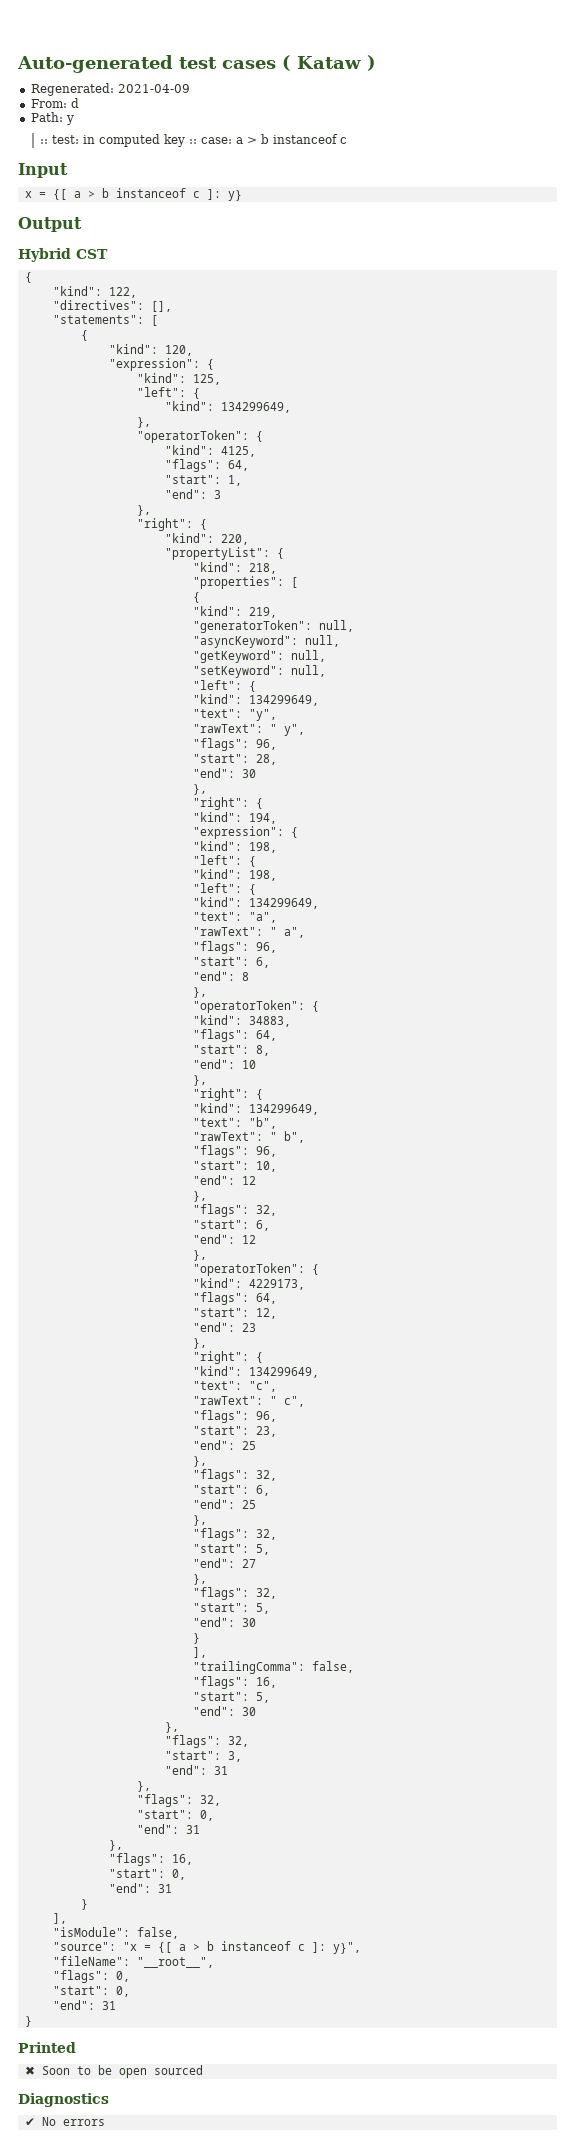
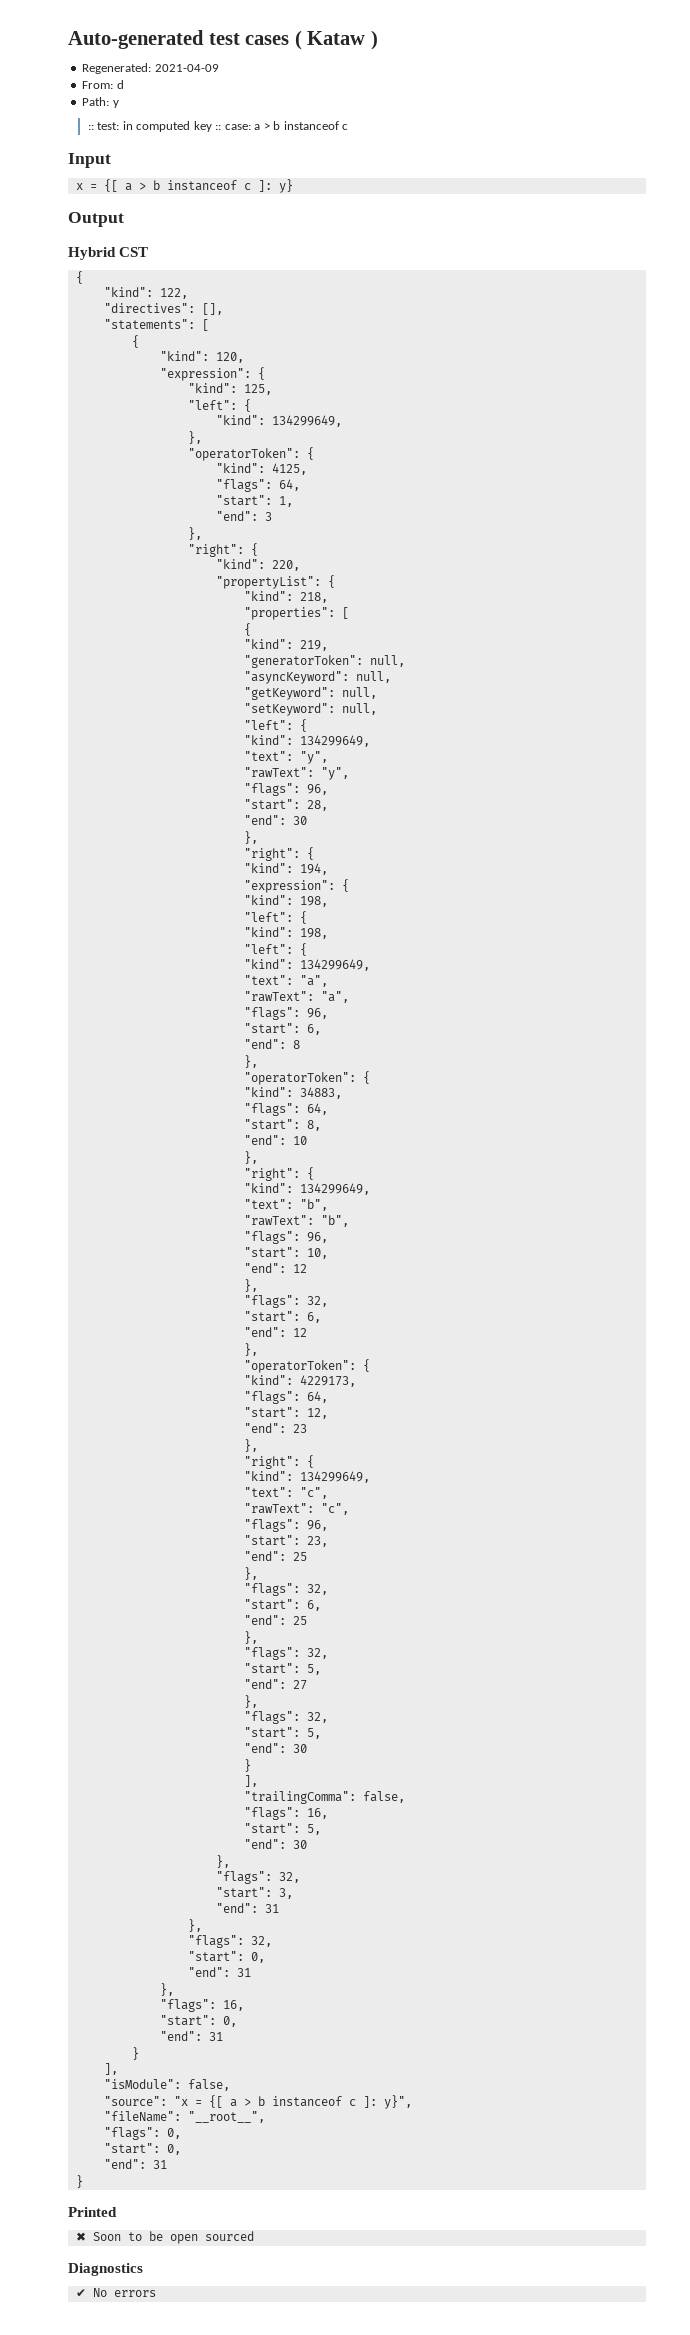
- "rawText": " y",
+ "rawText": "y",
- "rawText": " a",
+ "rawText": "a",
- "rawText": " b",
+ "rawText": "b",
- "rawText": " c",
+ "rawText": "c",

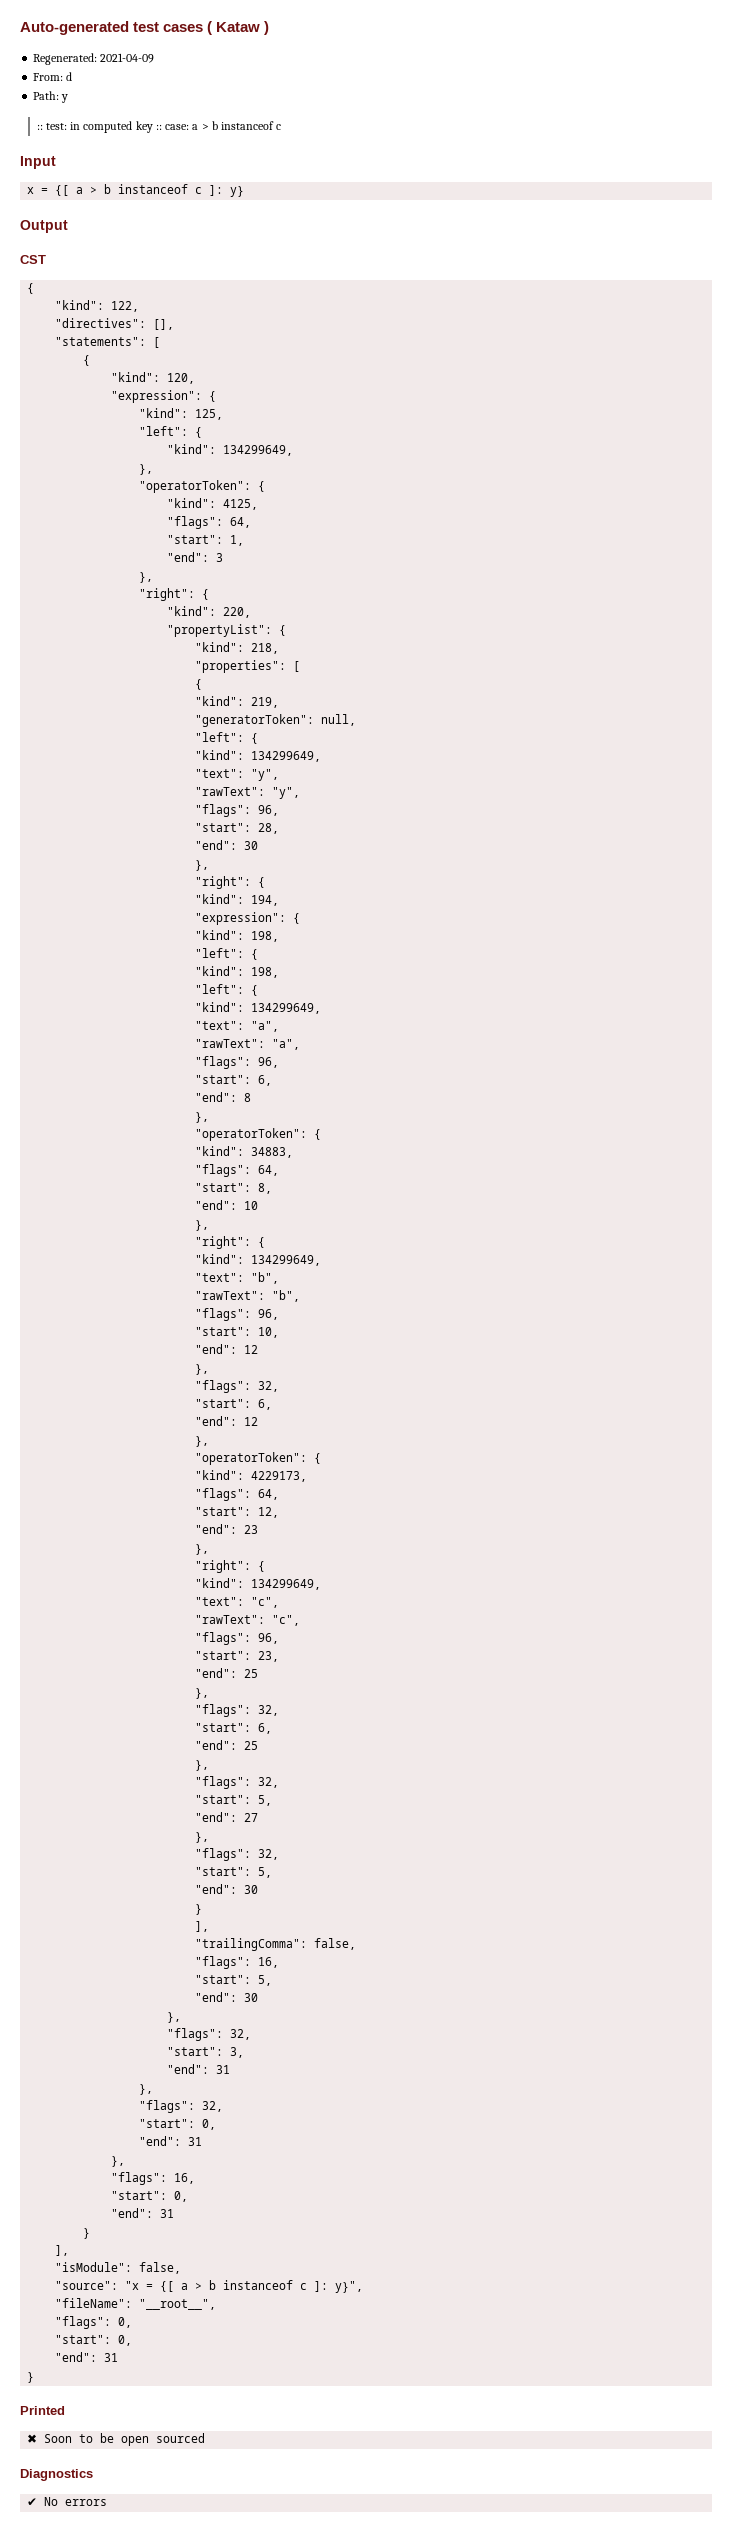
- Hybrid CST
+ CST
- "asyncKeyword": null,
- "getKeyword": null,
- "setKeyword": null,

